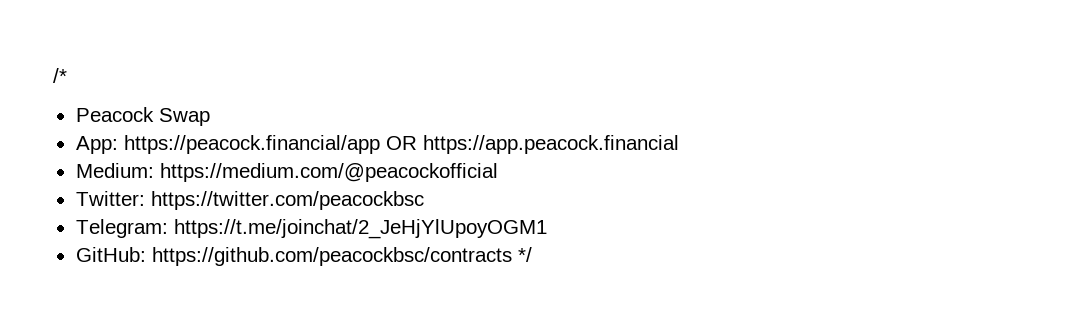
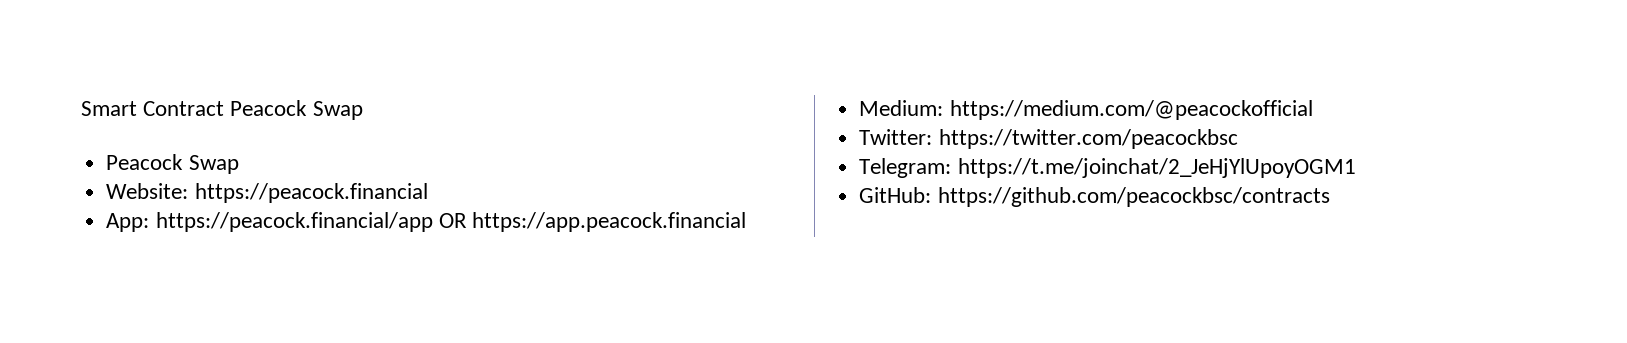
- /*
+ Smart Contract Peacock Swap
  Peacock Swap
+ Website: https://peacock.financial
- GitHub: https://github.com/peacockbsc/contracts */
+ GitHub: https://github.com/peacockbsc/contracts

